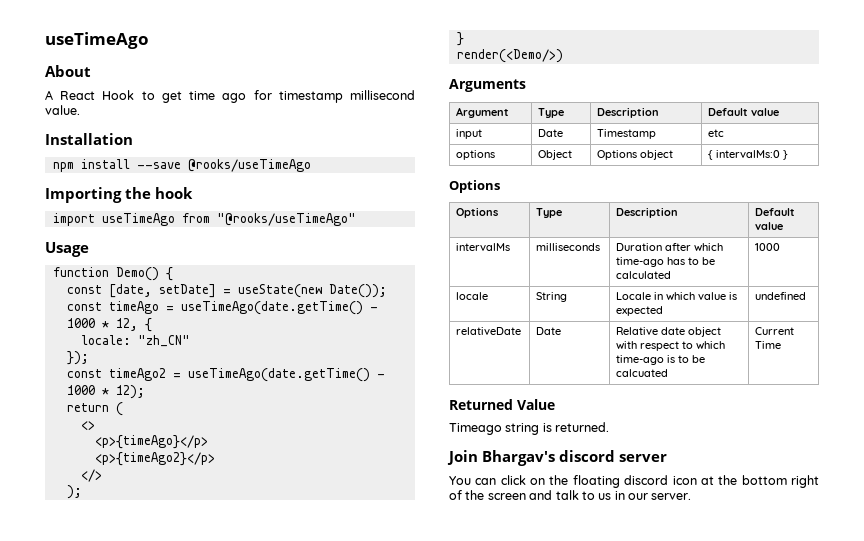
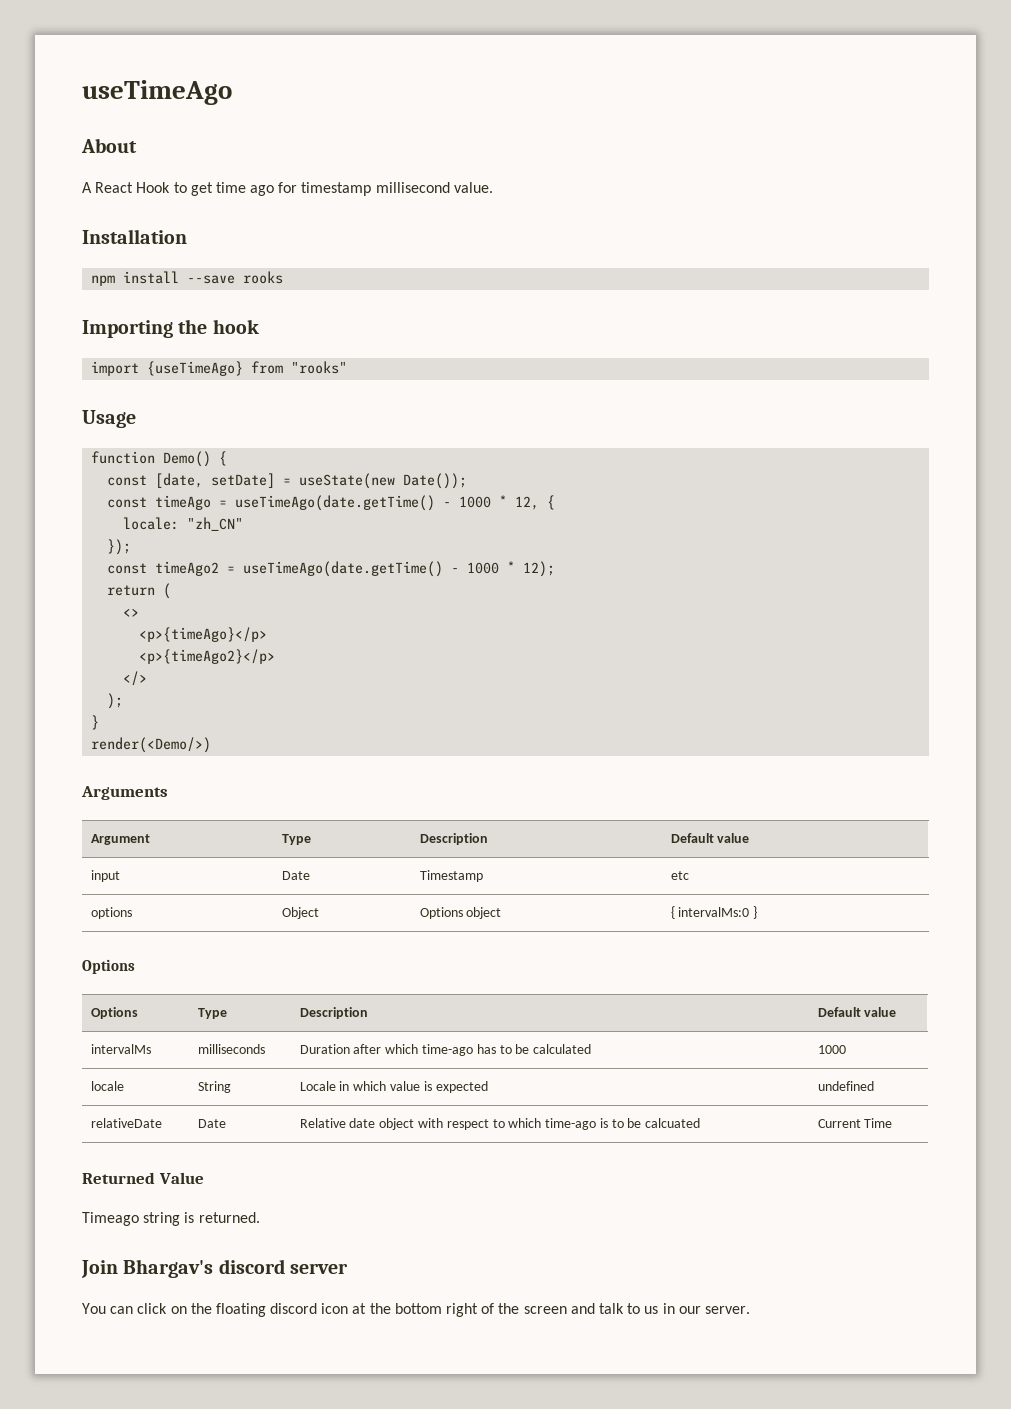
- npm install --save @rooks/useTimeAgo
+ npm install --save rooks
- import useTimeAgo from "@rooks/useTimeAgo"
+ import {useTimeAgo} from "rooks"

